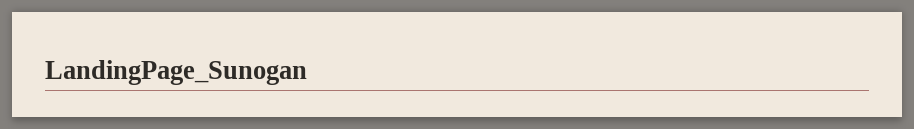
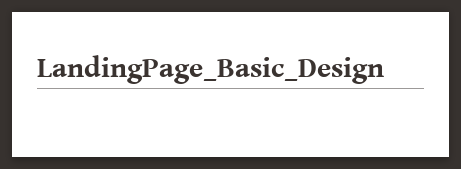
- LandingPage_Sunogan
+ LandingPage_Basic_Design

